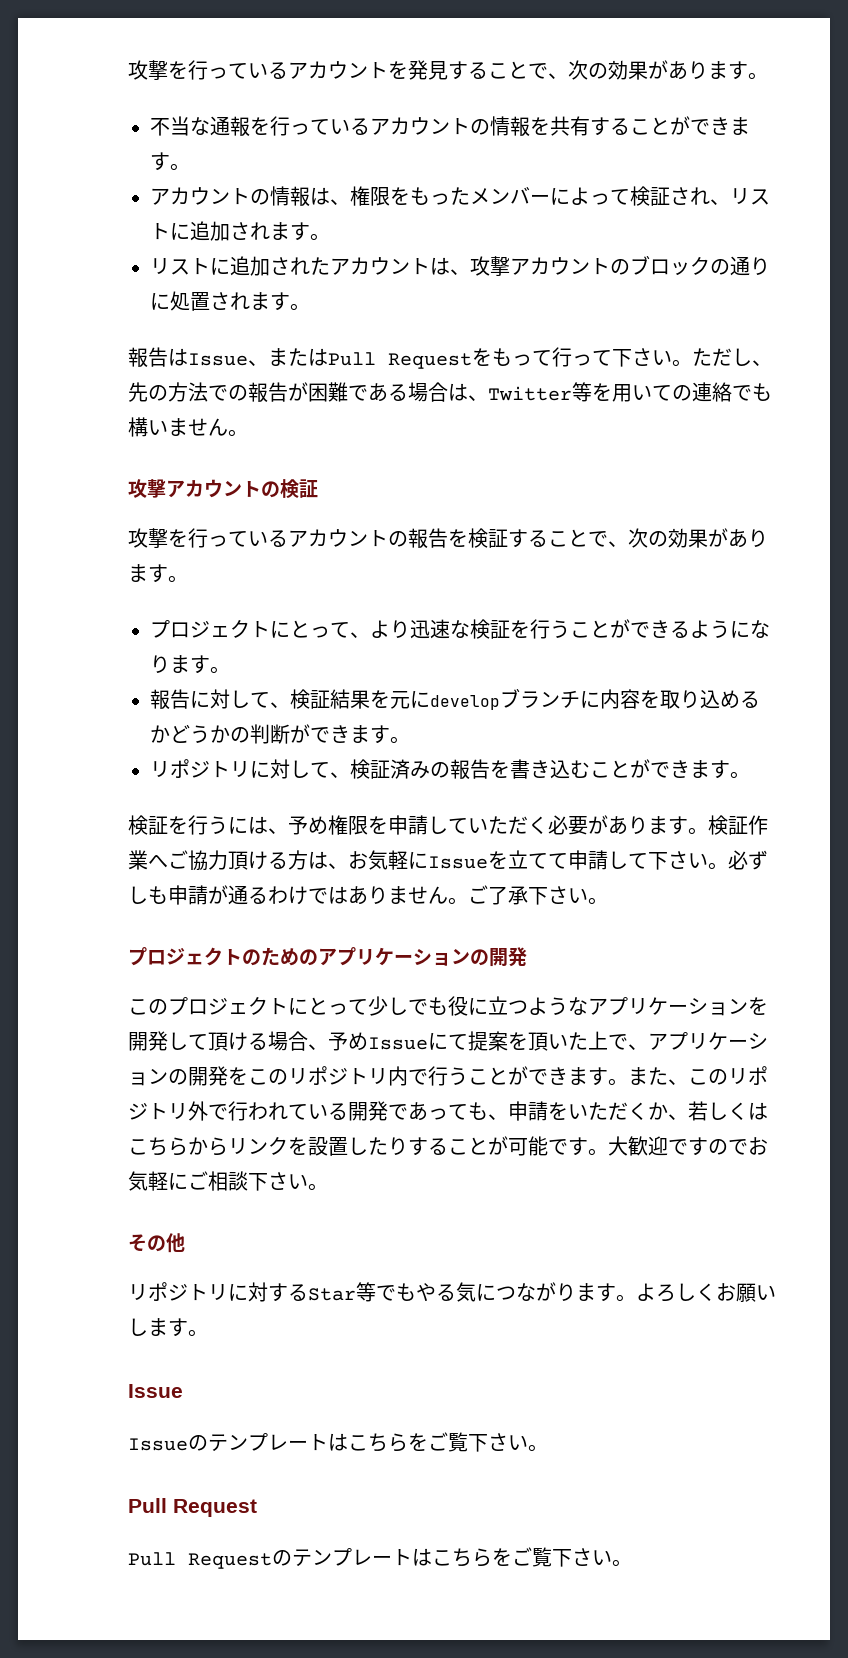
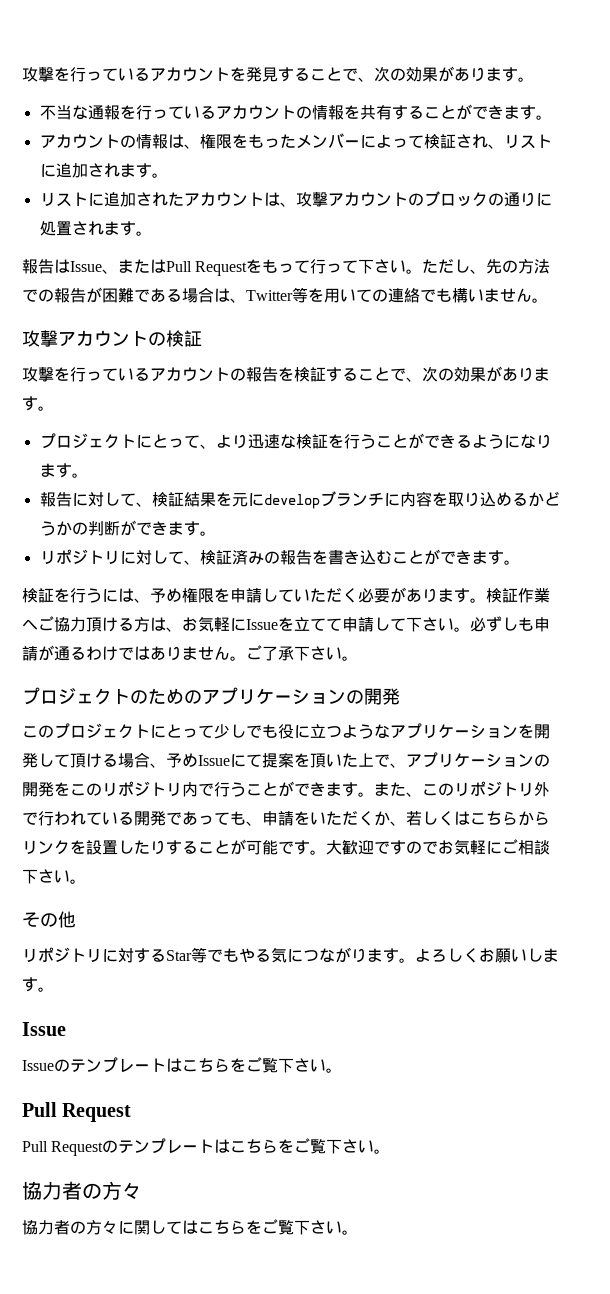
  Pull Requestのテンプレートはこちらをご覧下さい。
+ 協力者の方々
+ 協力者の方々に関してはこちらをご覧下さい。

